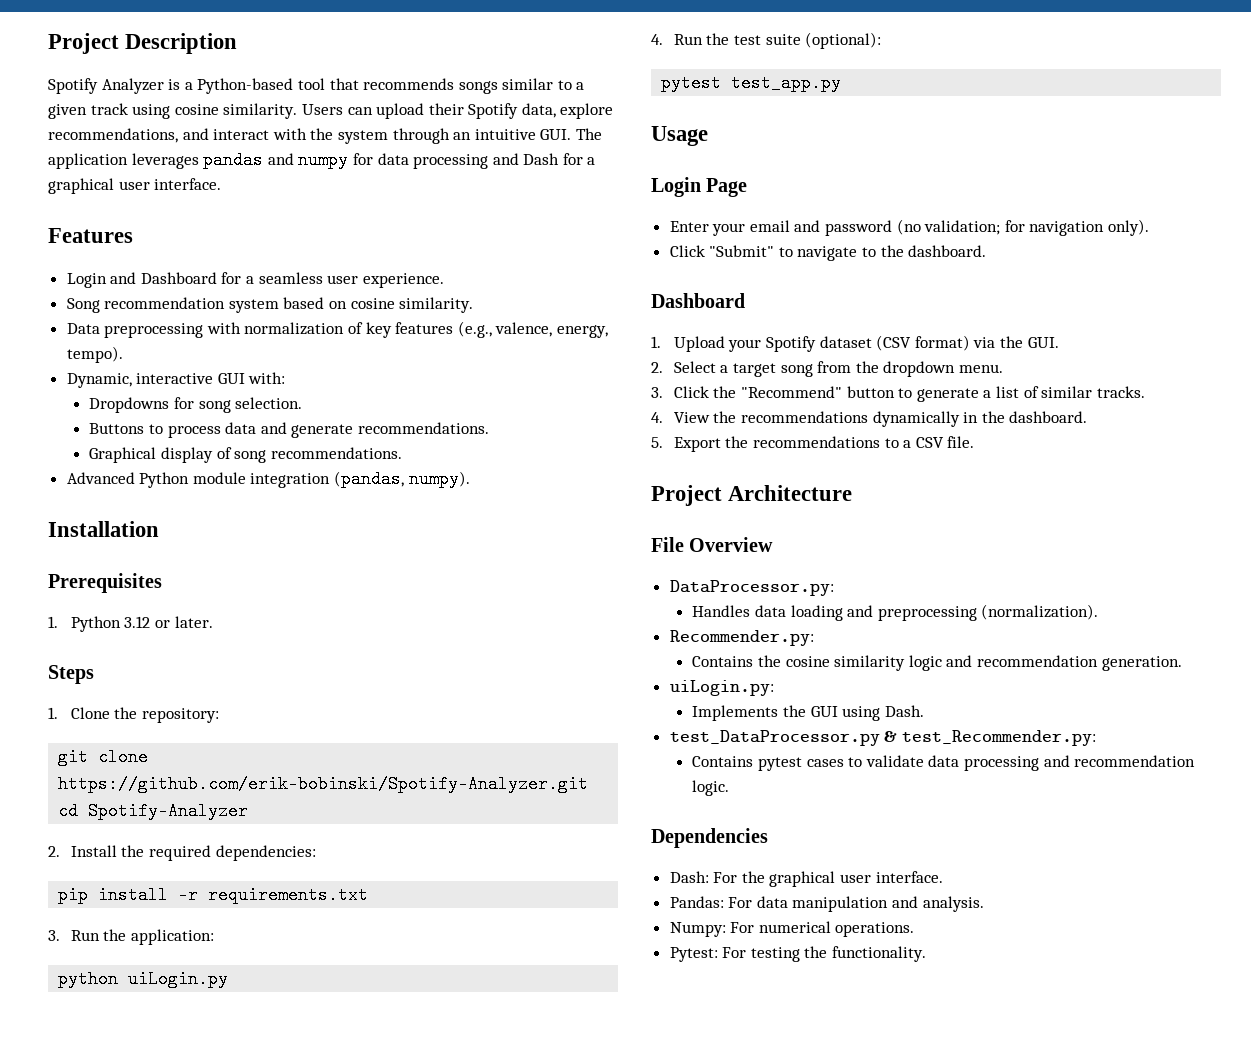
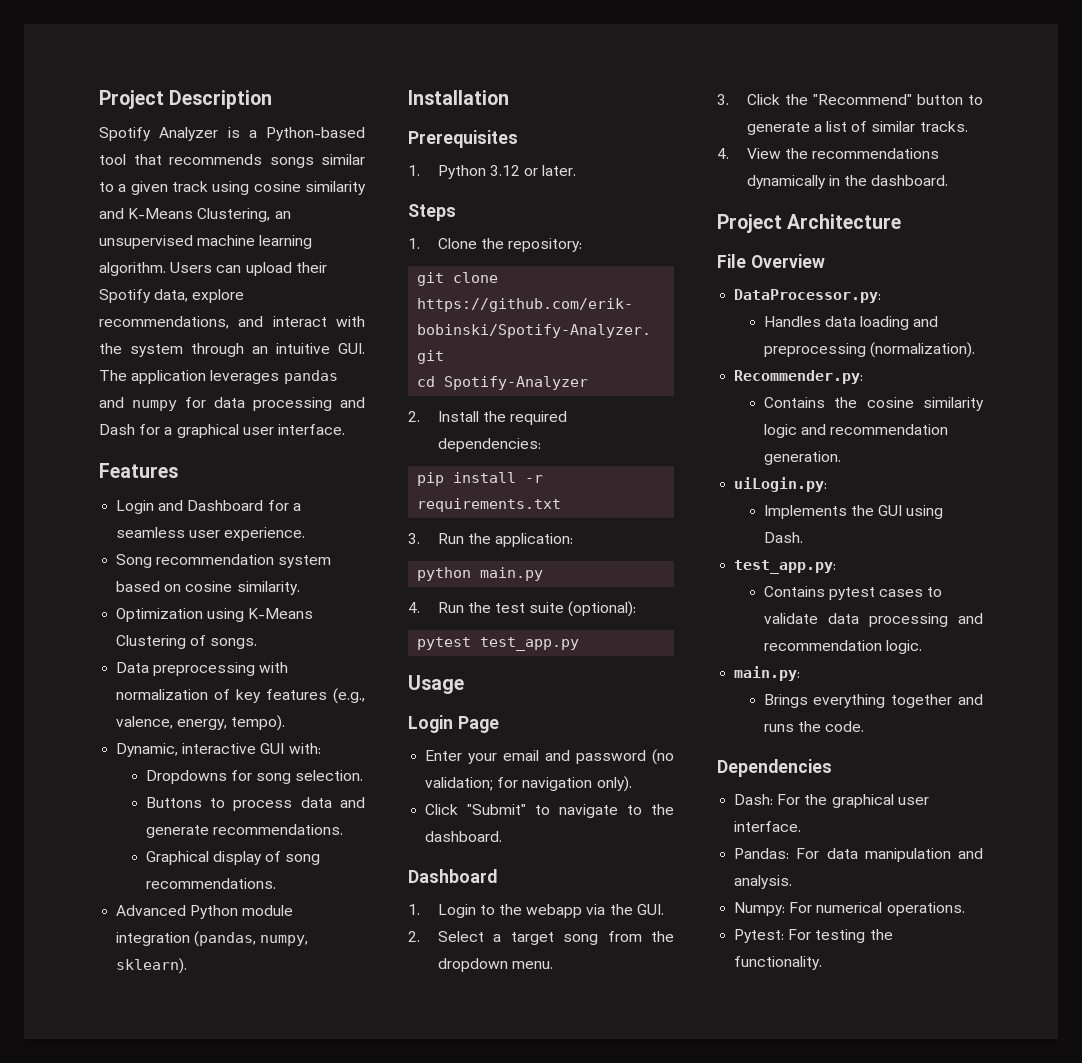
- Spotify Analyzer is a Python-based tool that recommends songs similar to a given track using cosine similarity.
+ Spotify Analyzer is a Python-based tool that recommends songs similar to a given track using cosine similarity and K-Means Clustering, an unsupervised machine learning algorithm.
+ Optimization using K-Means Clustering of songs.
- Advanced Python module integration (pandas, numpy).
+ Advanced Python module integration (pandas, numpy, sklearn).
- python uiLogin.py
+ python main.py
- 1. Upload your Spotify dataset (CSV format) via the GUI.
+ 1. Login to the webapp via the GUI.
- 5. Export the recommendations to a CSV file.
- test_DataProcessor.py & test_Recommender.py:
+ test_app.py:
+ main.py:
+ Brings everything together and runs the code.

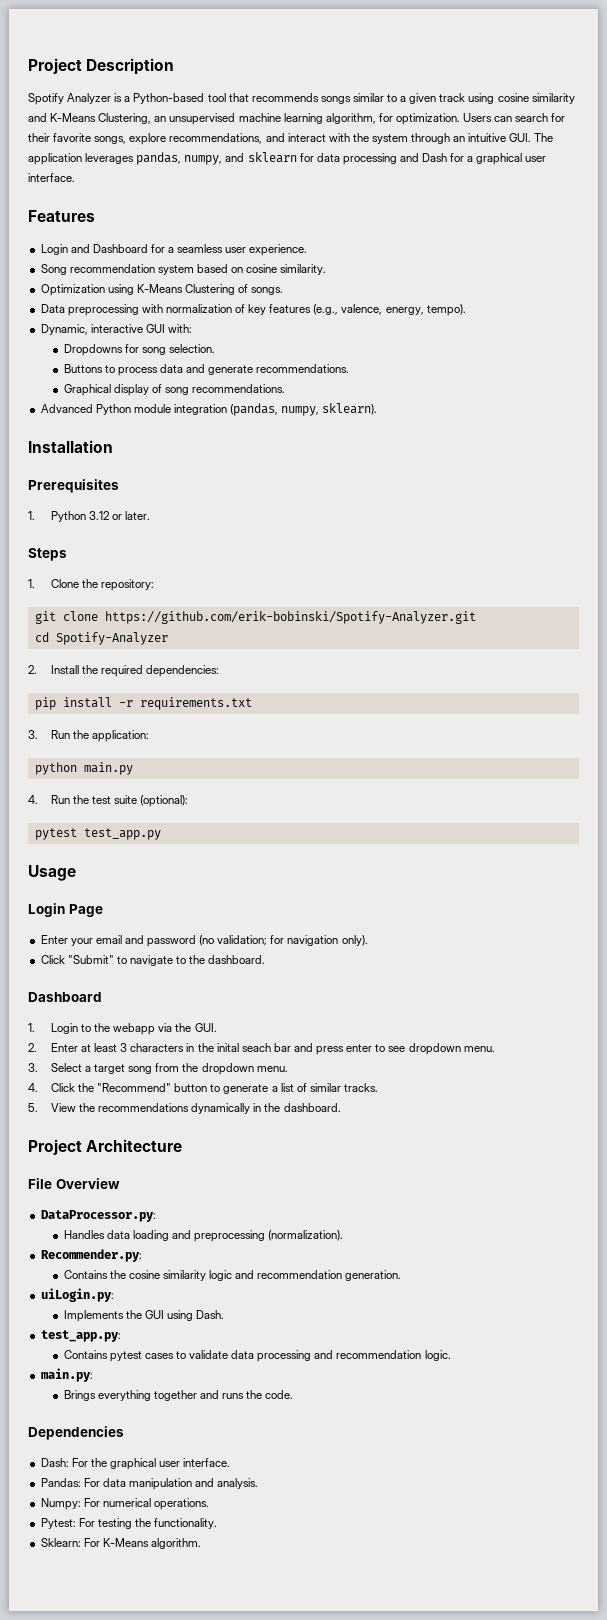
- Spotify Analyzer is a Python-based tool that recommends songs similar to a given track using cosine similarity and K-Means Clustering, an unsupervised machine learning algorithm. Users can upload their Spotify data, explore recommendations, and interact with the system through an intuitive GUI. The application leverages pandas and numpy for data processing and Dash for a graphical user interface.
+ Spotify Analyzer is a Python-based tool that recommends songs similar to a given track using cosine similarity and K-Means Clustering, an unsupervised machine learning algorithm, for optimization. Users can search for their favorite songs, explore recommendations, and interact with the system through an intuitive GUI. The application leverages pandas, numpy, and sklearn for data processing and Dash for a graphical user interface.
- 2. Select a target song from the dropdown menu.
+ 2. Enter at least 3 characters in the inital seach bar and press enter to see dropdown menu.
+ 3. Select a target song from the dropdown menu.
- 3. Click the "Recommend" button to generate a list of similar tracks.
+ 4. Click the "Recommend" button to generate a list of similar tracks.
- 4. View the recommendations dynamically in the dashboard.
+ 5. View the recommendations dynamically in the dashboard.
+ Sklearn: For K-Means algorithm.

